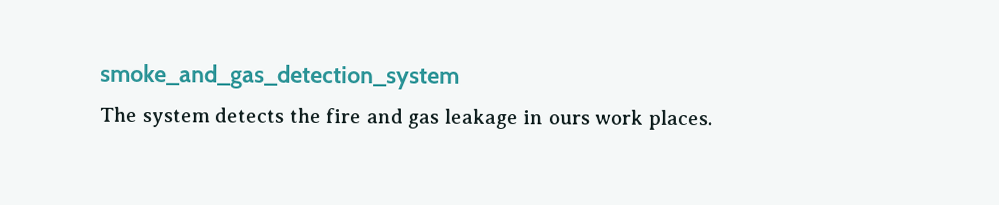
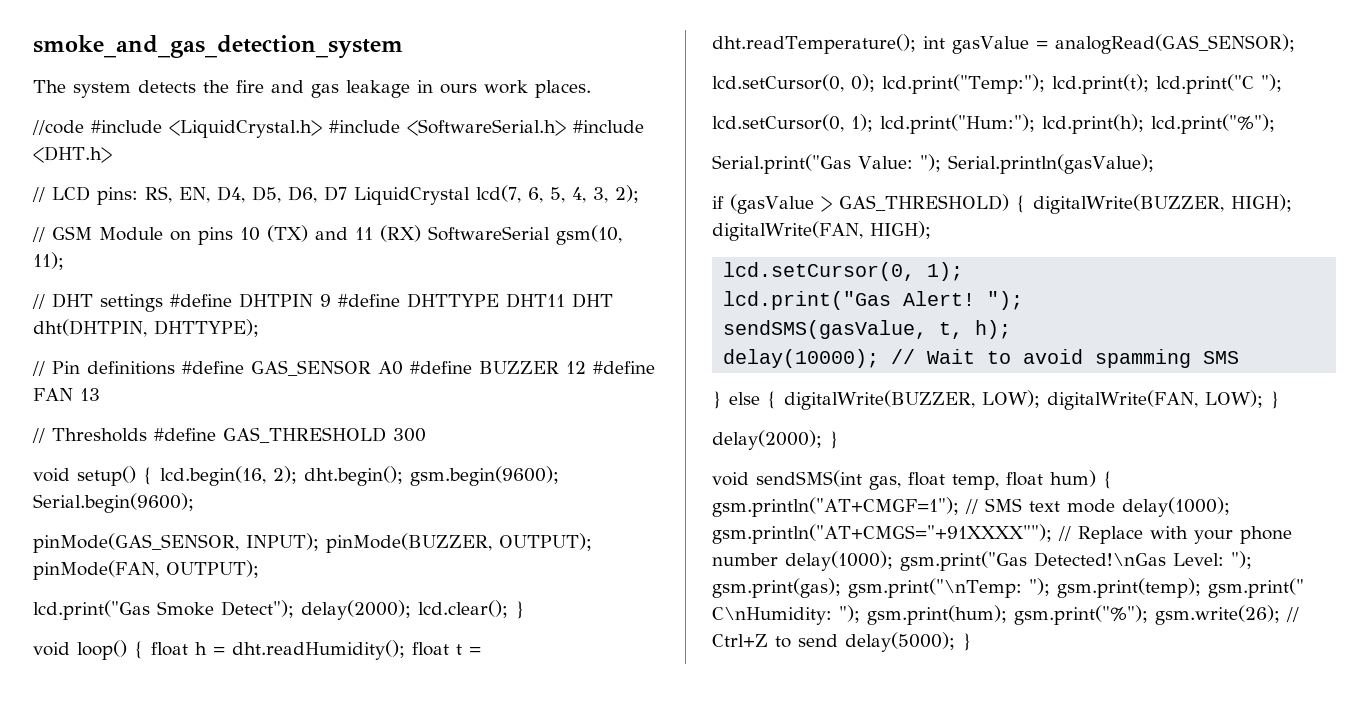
+ //code #include <LiquidCrystal.h> #include <SoftwareSerial.h> #include <DHT.h>
+ // LCD pins: RS, EN, D4, D5, D6, D7 LiquidCrystal lcd(7, 6, 5, 4, 3, 2);
+ // GSM Module on pins 10 (TX) and 11 (RX) SoftwareSerial gsm(10, 11);
+ // DHT settings #define DHTPIN 9 #define DHTTYPE DHT11 DHT dht(DHTPIN, DHTTYPE);
+ // Pin definitions #define GAS_SENSOR A0 #define BUZZER 12 #define FAN 13
+ // Thresholds #define GAS_THRESHOLD 300
+ void setup() { lcd.begin(16, 2); dht.begin(); gsm.begin(9600); Serial.begin(9600);
+ pinMode(GAS_SENSOR, INPUT); pinMode(BUZZER, OUTPUT); pinMode(FAN, OUTPUT);
+ lcd.print("Gas Smoke Detect"); delay(2000); lcd.clear(); }
+ void loop() { float h = dht.readHumidity(); float t = dht.readTemperature(); int gasValue = analogRead(GAS_SENSOR);
+ lcd.setCursor(0, 0); lcd.print("Temp:"); lcd.print(t); lcd.print("C ");
+ lcd.setCursor(0, 1); lcd.print("Hum:"); lcd.print(h); lcd.print("%");
+ Serial.print("Gas Value: "); Serial.println(gasValue);
+ if (gasValue > GAS_THRESHOLD) { digitalWrite(BUZZER, HIGH); digitalWrite(FAN, HIGH);
+ lcd.setCursor(0, 1);
+ lcd.print("Gas Alert! ");
+ sendSMS(gasValue, t, h);
+ delay(10000); // Wait to avoid spamming SMS
+ } else { digitalWrite(BUZZER, LOW); digitalWrite(FAN, LOW); }
+ delay(2000); }
+ void sendSMS(int gas, float temp, float hum) { gsm.println("AT+CMGF=1"); // SMS text mode delay(1000); gsm.println("AT+CMGS="+91XXXX""); // Replace with your phone number delay(1000); gsm.print("Gas Detected!\nGas Level: "); gsm.print(gas); gsm.print("\nTemp: "); gsm.print(temp); gsm.print(" C\nHumidity: "); gsm.print(hum); gsm.print("%"); gsm.write(26); // Ctrl+Z to send delay(5000); }

